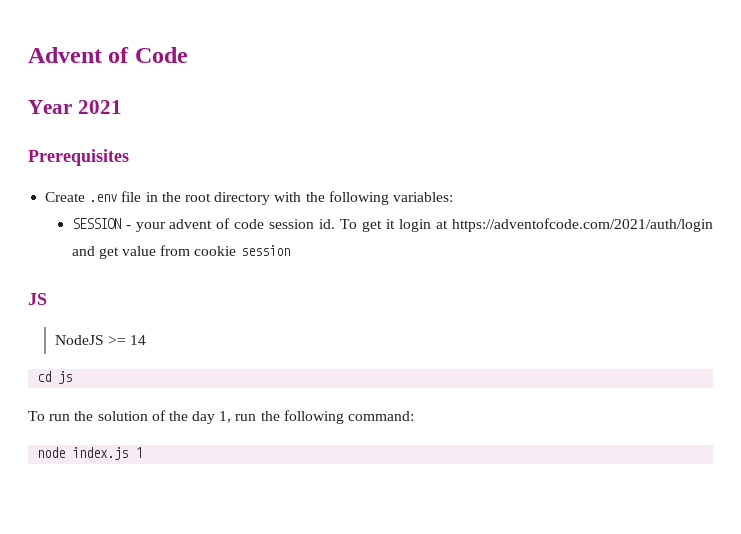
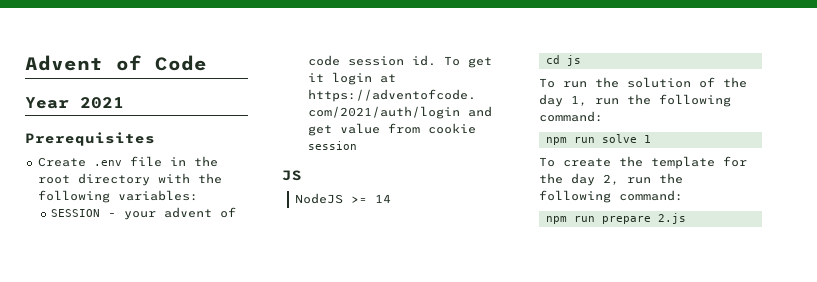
- node index.js 1
+ npm run solve 1
+ To create the template for the day 2, run the following command:
+ npm run prepare 2.js

